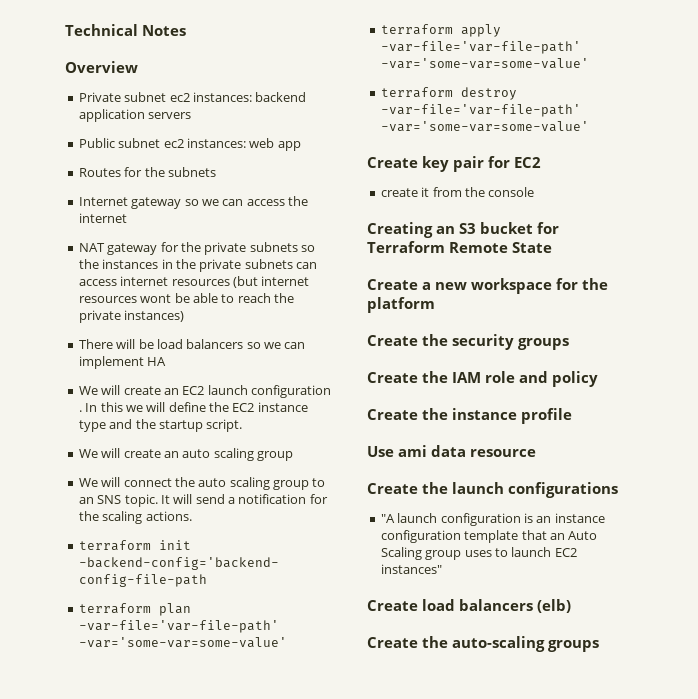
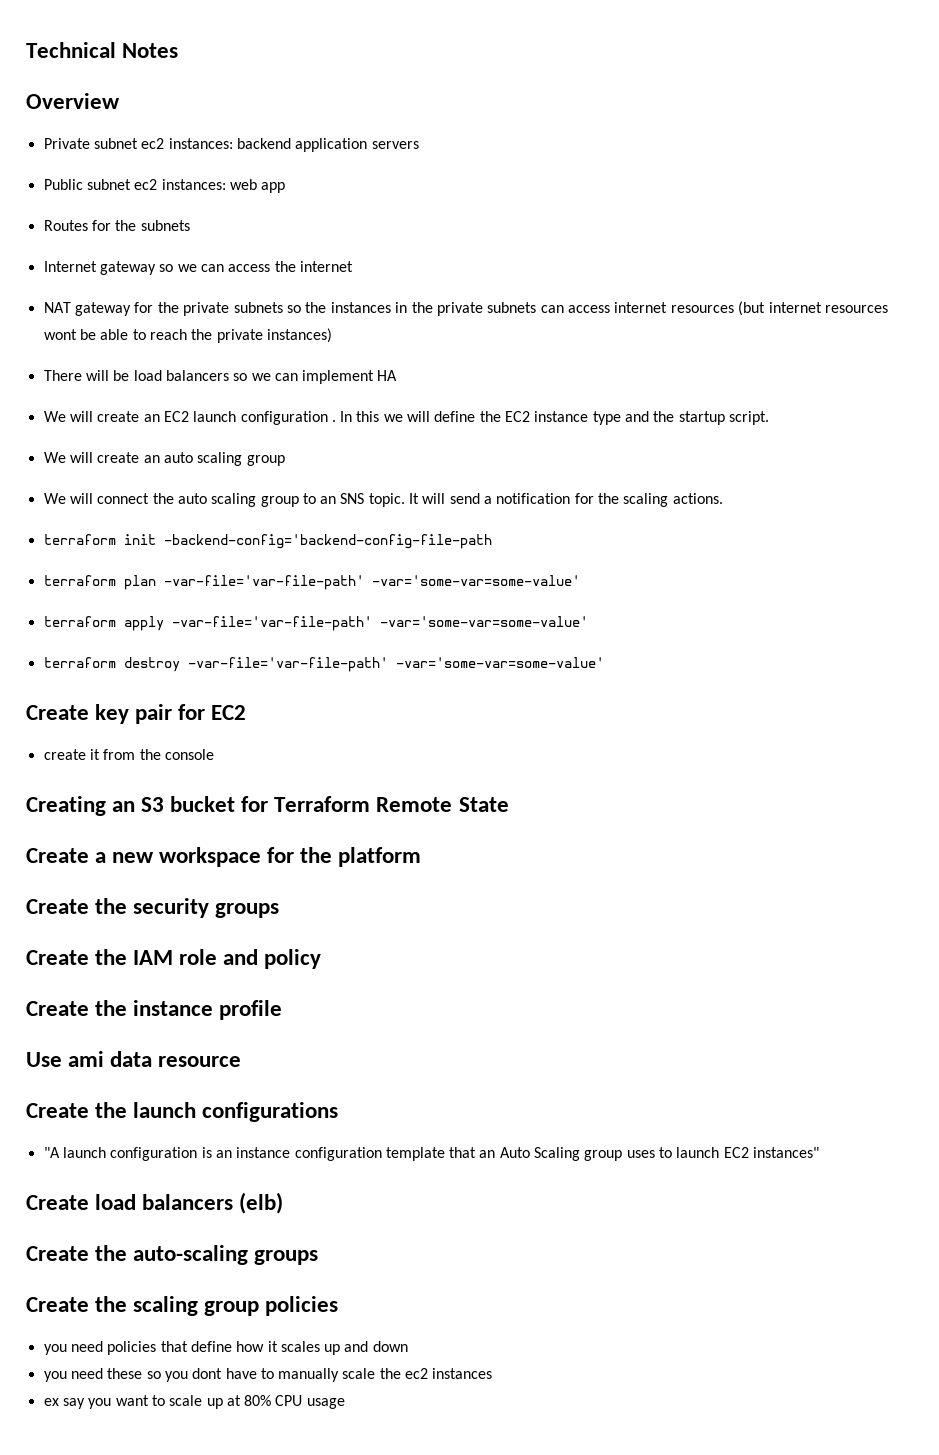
+ Create the scaling group policies
+ you need policies that define how it scales up and down
+ you need these so you dont have to manually scale the ec2 instances
+ ex say you want to scale up at 80% CPU usage

